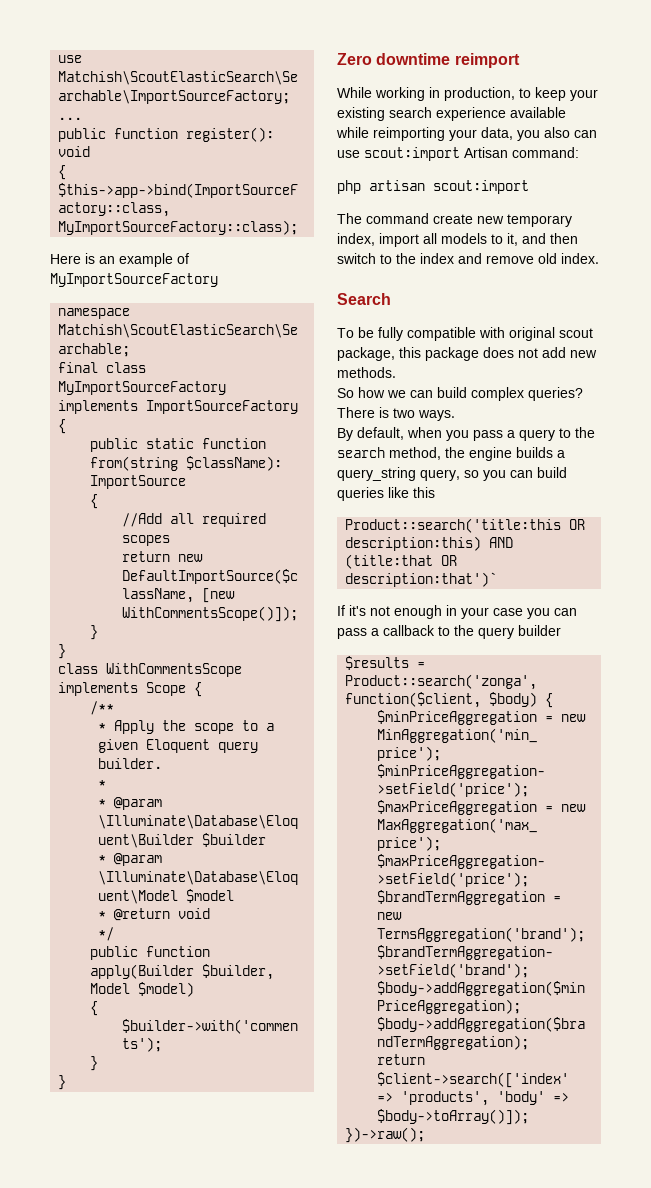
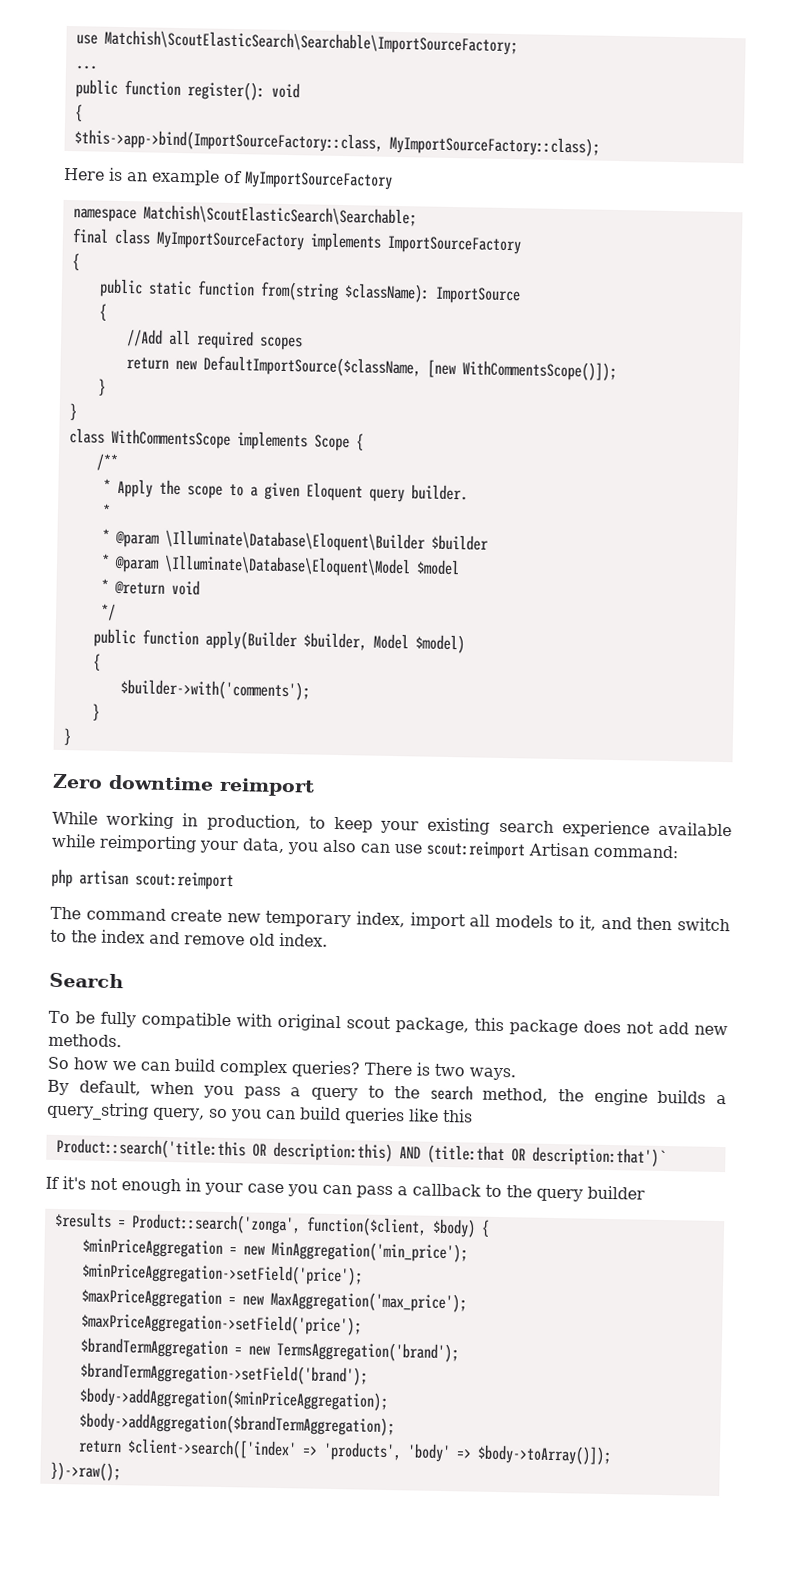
- While working in production, to keep your existing search experience available while reimporting your data, you also can use scout:import Artisan command:
+ While working in production, to keep your existing search experience available while reimporting your data, you also can use scout:reimport Artisan command:
- php artisan scout:import
+ php artisan scout:reimport

